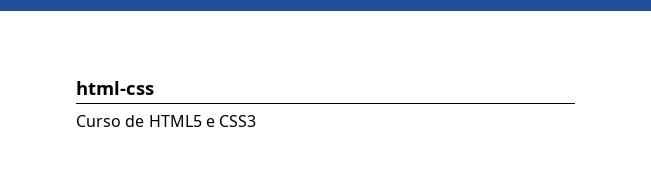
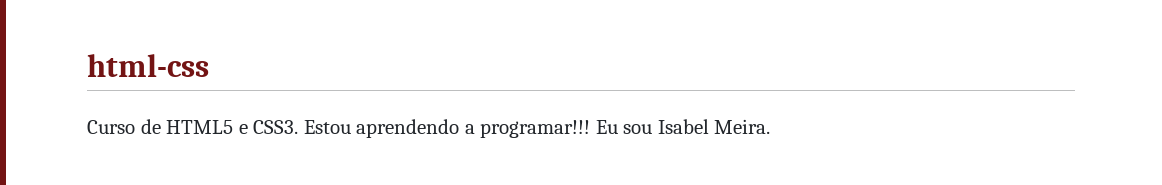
- Curso de HTML5 e CSS3
+ Curso de HTML5 e CSS3. Estou aprendendo a programar!!! Eu sou Isabel Meira.

